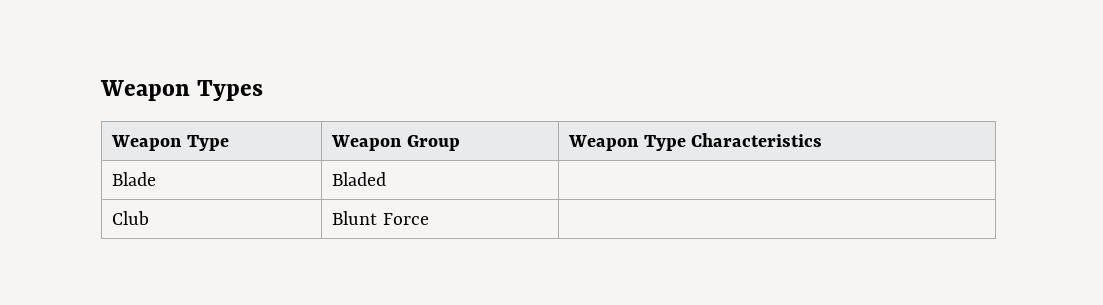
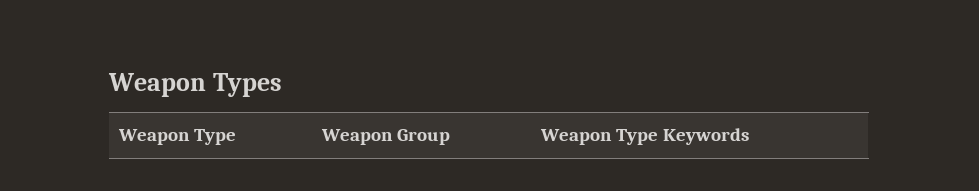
- Weapon Type | Weapon Group | Weapon Type Characteristics
- Blade | Bladed |
- Club | Blunt Force |
+ Weapon Type | Weapon Group | Weapon Type Keywords

